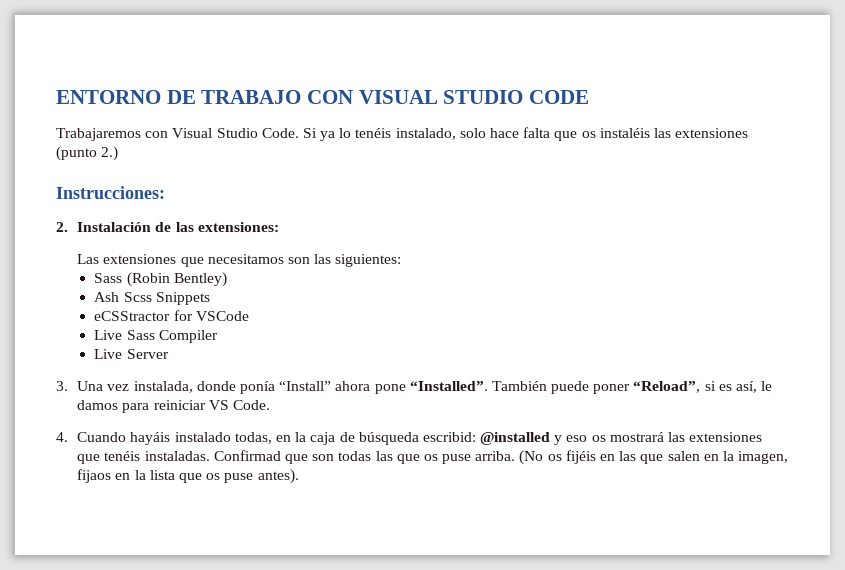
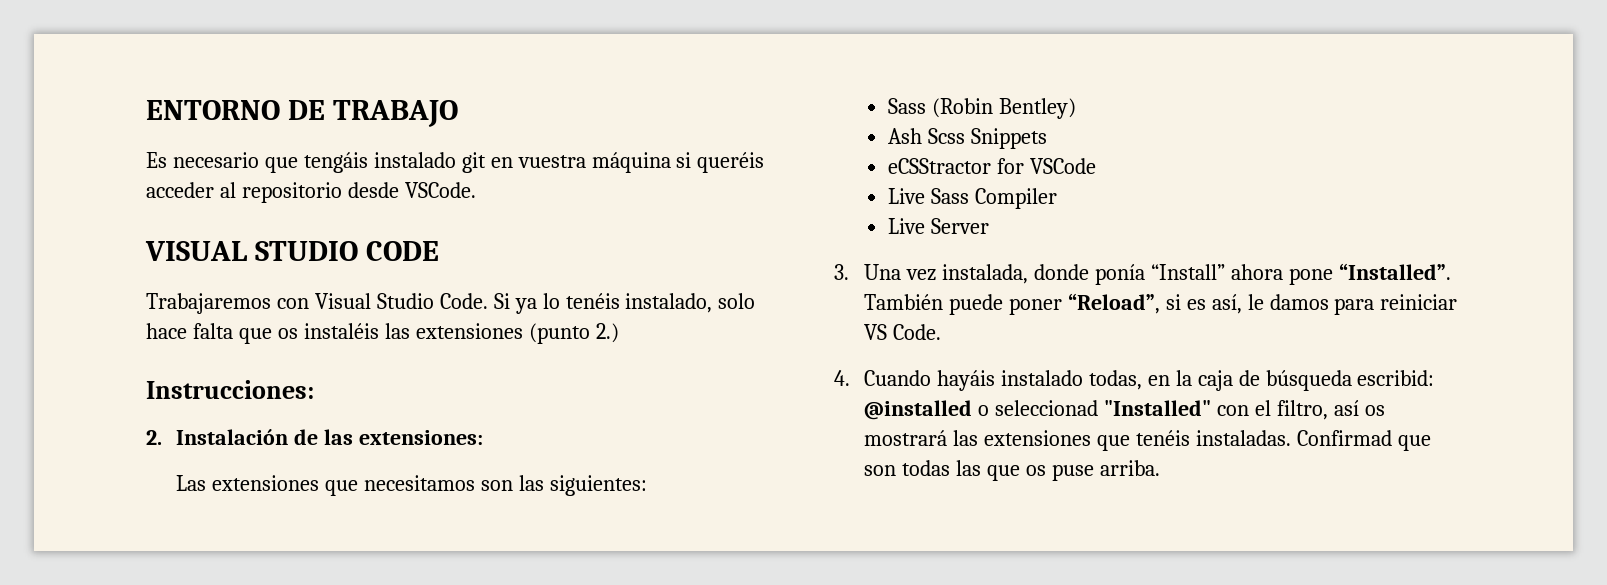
- ENTORNO DE TRABAJO CON VISUAL STUDIO CODE
+ ENTORNO DE TRABAJO
+ Es necesario que tengáis instalado git en vuestra máquina si queréis acceder al repositorio desde VSCode.
+ VISUAL STUDIO CODE
- 4. Cuando hayáis instalado todas, en la caja de búsqueda escribid: @installed y eso os mostrará las extensiones que tenéis instaladas.
+ 4. Cuando hayáis instalado todas, en la caja de búsqueda escribid: @installed o seleccionad "Installed" con el filtro, así os mostrará las extensiones que tenéis instaladas.
- (No os fijéis en las que salen en la imagen, fijaos en la lista que os puse antes).

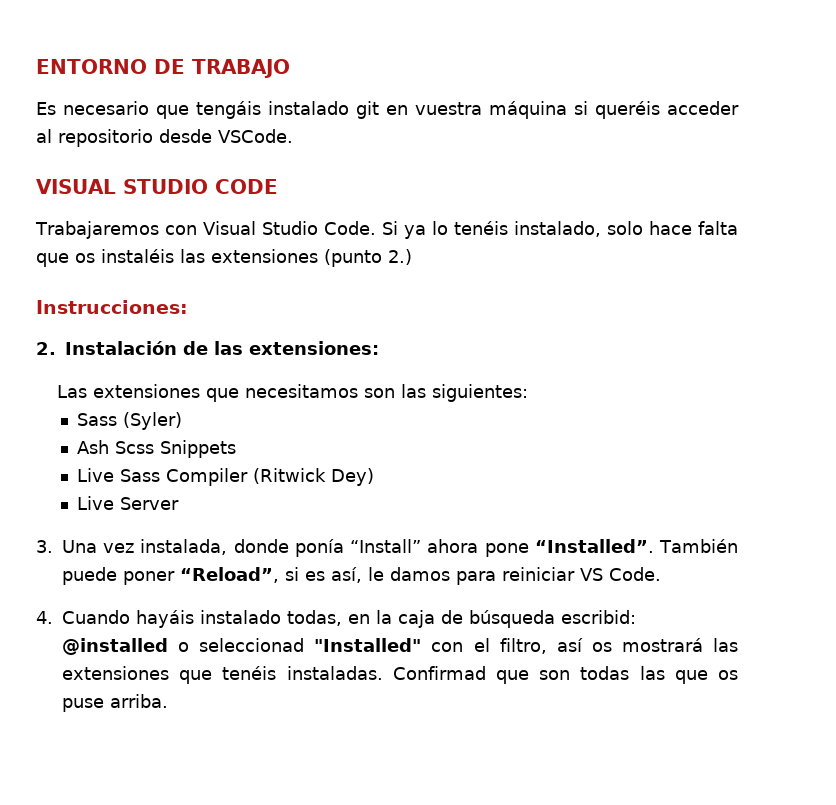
- Sass (Robin Bentley)
+ Sass (Syler)
- eCSStractor for VSCode
- Live Sass Compiler
+ Live Sass Compiler (Ritwick Dey)

